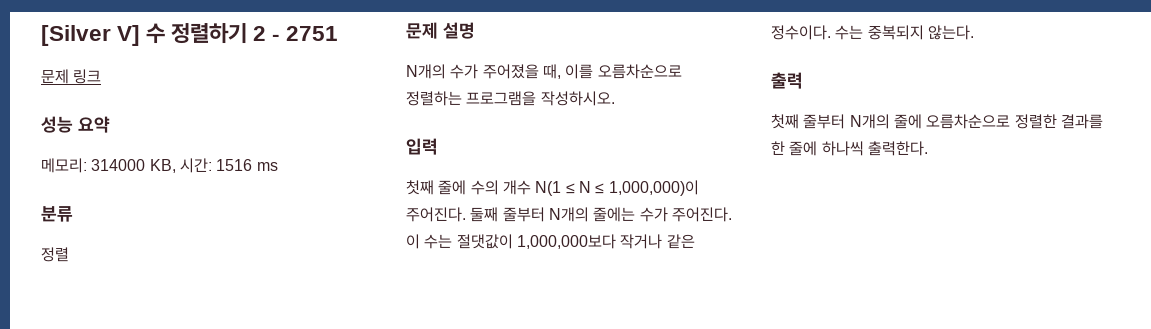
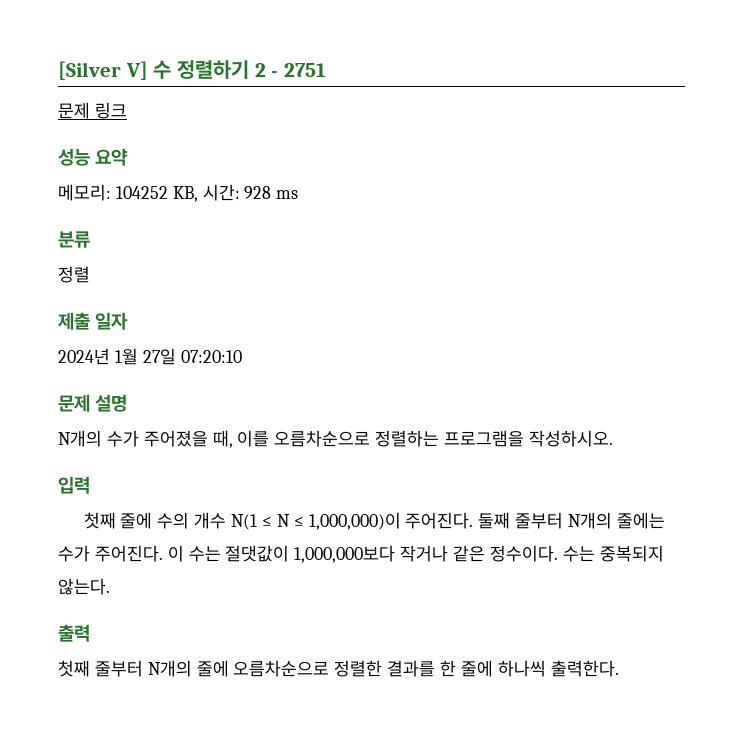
- 메모리: 314000 KB, 시간: 1516 ms
+ 메모리: 104252 KB, 시간: 928 ms
+ 제출 일자
+ 2024년 1월 27일 07:20:10

